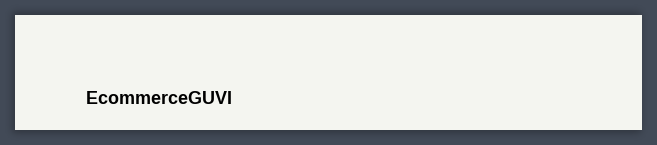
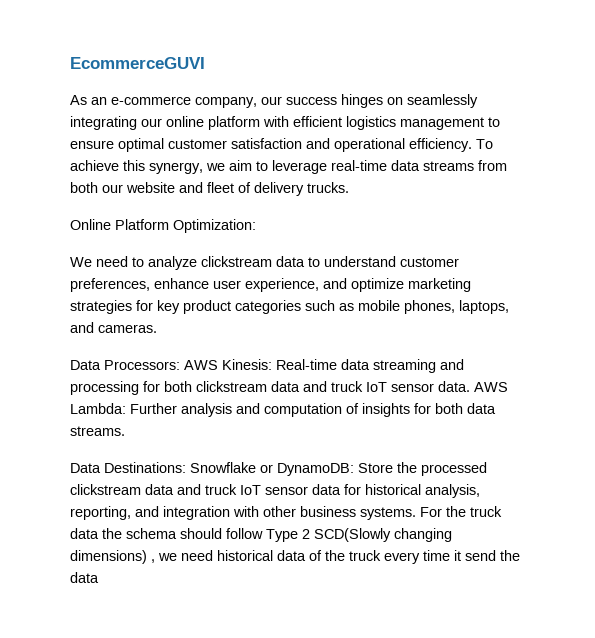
+ As an e-commerce company, our success hinges on seamlessly integrating our online platform with efficient logistics management to ensure optimal customer satisfaction and operational efficiency. To achieve this synergy, we aim to leverage real-time data streams from both our website and fleet of delivery trucks.
+ Online Platform Optimization:
+ We need to analyze clickstream data to understand customer preferences, enhance user experience, and optimize marketing strategies for key product categories such as mobile phones, laptops, and cameras.
+ Data Processors: AWS Kinesis: Real-time data streaming and processing for both clickstream data and truck IoT sensor data. AWS Lambda: Further analysis and computation of insights for both data streams.
+ Data Destinations: Snowflake or DynamoDB: Store the processed clickstream data and truck IoT sensor data for historical analysis, reporting, and integration with other business systems. For the truck data the schema should follow Type 2 SCD(Slowly changing dimensions) , we need historical data of the truck every time it send the data

